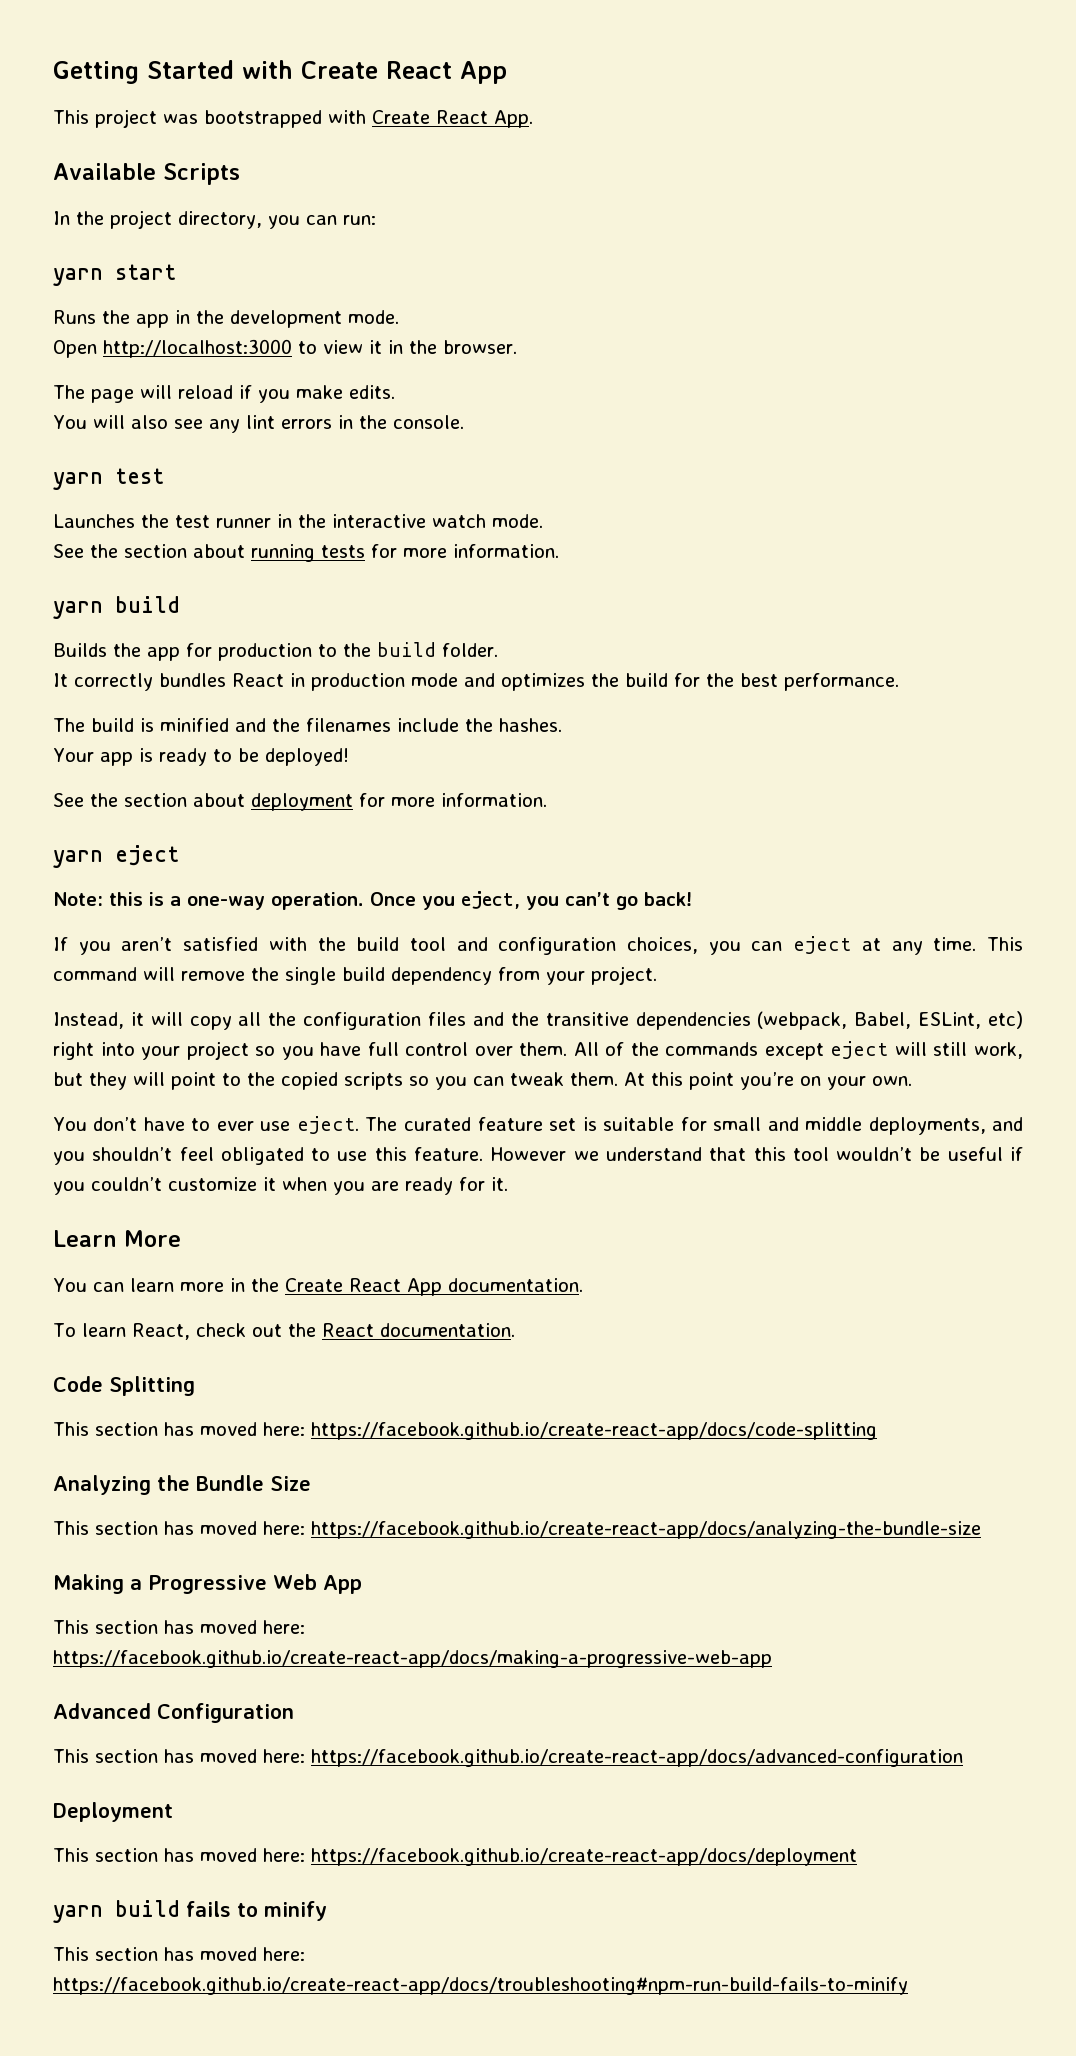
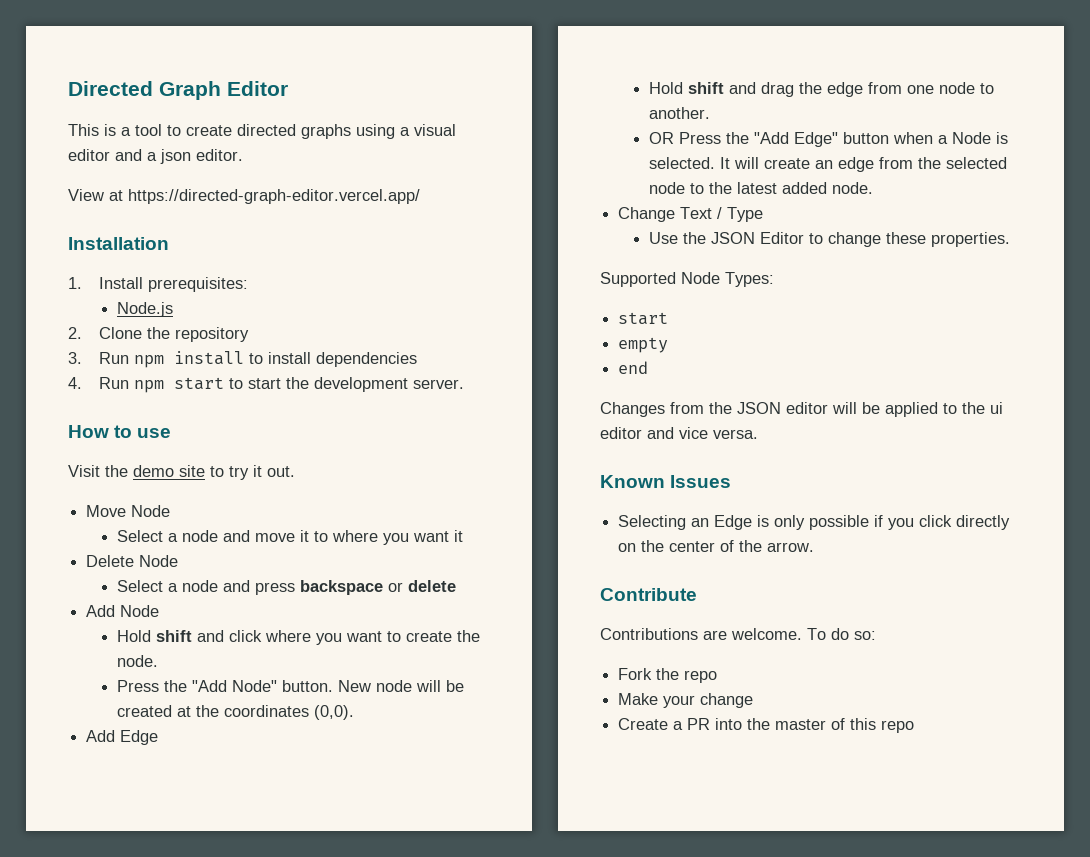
- Getting Started with Create React App
- This project was bootstrapped with Create React App.
- Available Scripts
- In the project directory, you can run:
- yarn start
- Runs the app in the development mode.
- Open http://localhost:3000 to view it in the browser.
- The page will reload if you make edits.
- You will also see any lint errors in the console.
- yarn test
- Launches the test runner in the interactive watch mode.
- See the section about running tests for more information.
- yarn build
- Builds the app for production to the build folder.
- It correctly bundles React in production mode and optimizes the build for the best performance.
- The build is minified and the filenames include the hashes.
- Your app is ready to be deployed!
- See the section about deployment for more information.
- yarn eject
- Note: this is a one-way operation. Once you eject, you can’t go back!
- If you aren’t satisfied with the build tool and configuration choices, you can eject at any time. This command will remove the single build dependency from your project.
- Instead, it will copy all the configuration files and the transitive dependencies (webpack, Babel, ESLint, etc) right into your project so you have full control over them. All of the commands except eject will still work, but they will point to the copied scripts so you can tweak them. At this point you’re on your own.
- You don’t have to ever use eject. The curated feature set is suitable for small and middle deployments, and you shouldn’t feel obligated to use this feature. However we understand that this tool wouldn’t be useful if you couldn’t customize it when you are ready for it.
- Learn More
- You can learn more in the Create React App documentation.
- To learn React, check out the React documentation.
- Code Splitting
- This section has moved here: https://facebook.github.io/create-react-app/docs/code-splitting
- Analyzing the Bundle Size
- This section has moved here: https://facebook.github.io/create-react-app/docs/analyzing-the-bundle-size
- Making a Progressive Web App
- This section has moved here: https://facebook.github.io/create-react-app/docs/making-a-progressive-web-app
- Advanced Configuration
- This section has moved here: https://facebook.github.io/create-react-app/docs/advanced-configuration
- Deployment
- This section has moved here: https://facebook.github.io/create-react-app/docs/deployment
- yarn build fails to minify
- This section has moved here: https://facebook.github.io/create-react-app/docs/troubleshooting#npm-run-build-fails-to-minify
+ Directed Graph Editor
+ This is a tool to create directed graphs using a visual editor and a json editor.
+ View at https://directed-graph-editor.vercel.app/
+ Installation
+ 1. Install prerequisites:
+ Node.js
+ 2. Clone the repository
+ 3. Run npm install to install dependencies
+ 4. Run npm start to start the development server.
+ How to use
+ Visit the demo site to try it out.
+ Move Node
+ Select a node and move it to where you want it
+ Delete Node
+ Select a node and press backspace or delete
+ Add Node
+ Hold shift and click where you want to create the node.
+ Press the "Add Node" button. New node will be created at the coordinates (0,0).
+ Add Edge
+ Hold shift and drag the edge from one node to another.
+ OR Press the "Add Edge" button when a Node is selected. It will create an edge from the selected node to the latest added node.
+ Change Text / Type
+ Use the JSON Editor to change these properties.
+ Supported Node Types:
+ start
+ empty
+ end
+ Changes from the JSON editor will be applied to the ui editor and vice versa.
+ Known Issues
+ Selecting an Edge is only possible if you click directly on the center of the arrow.
+ Contribute
+ Contributions are welcome. To do so:
+ Fork the repo
+ Make your change
+ Create a PR into the master of this repo

